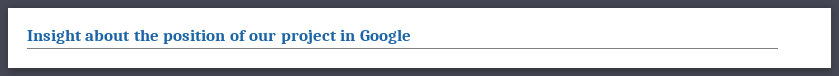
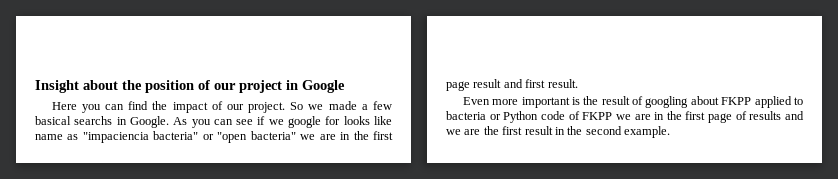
+ Here you can find the impact of our project. So we made a few basical searchs in Google. As you can see if we google for looks like name as "impaciencia bacteria" or "open bacteria" we are in the first page result and first result.
+ Even more important is the result of googling about FKPP applied to bacteria or Python code of FKPP we are in the first page of results and we are the first result in the second example.

